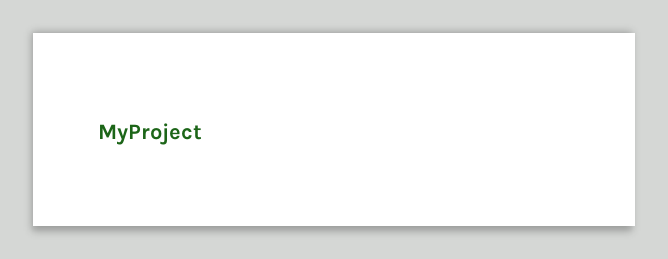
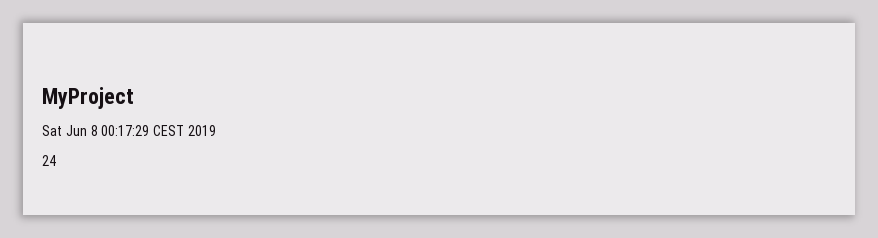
+ Sat Jun 8 00:17:29 CEST 2019
+ 24

